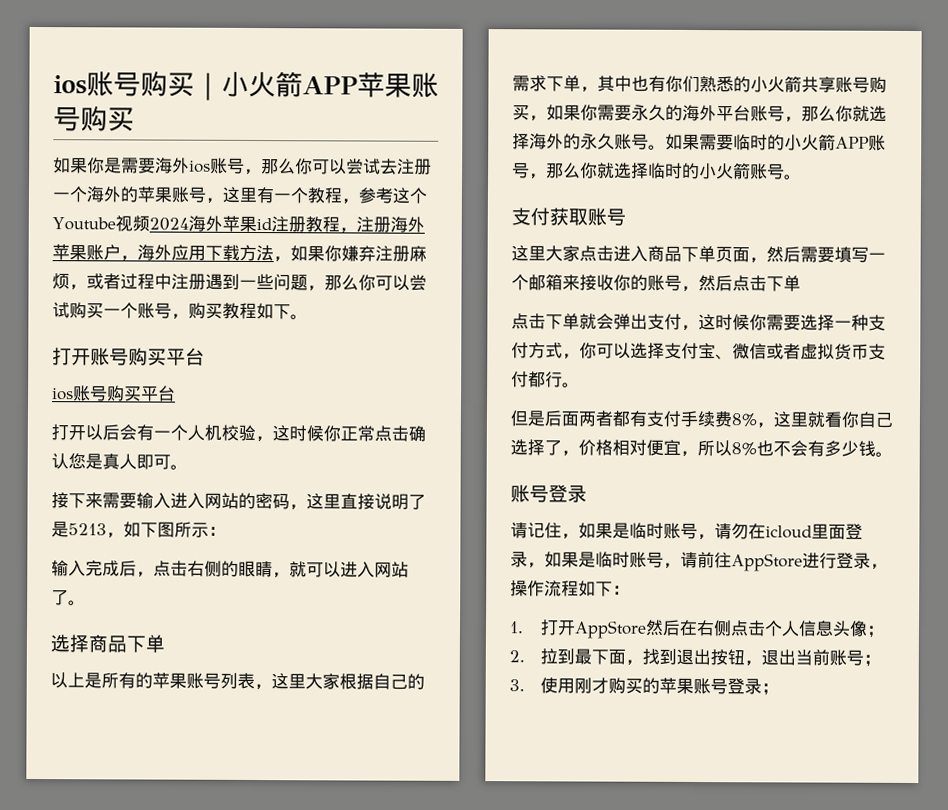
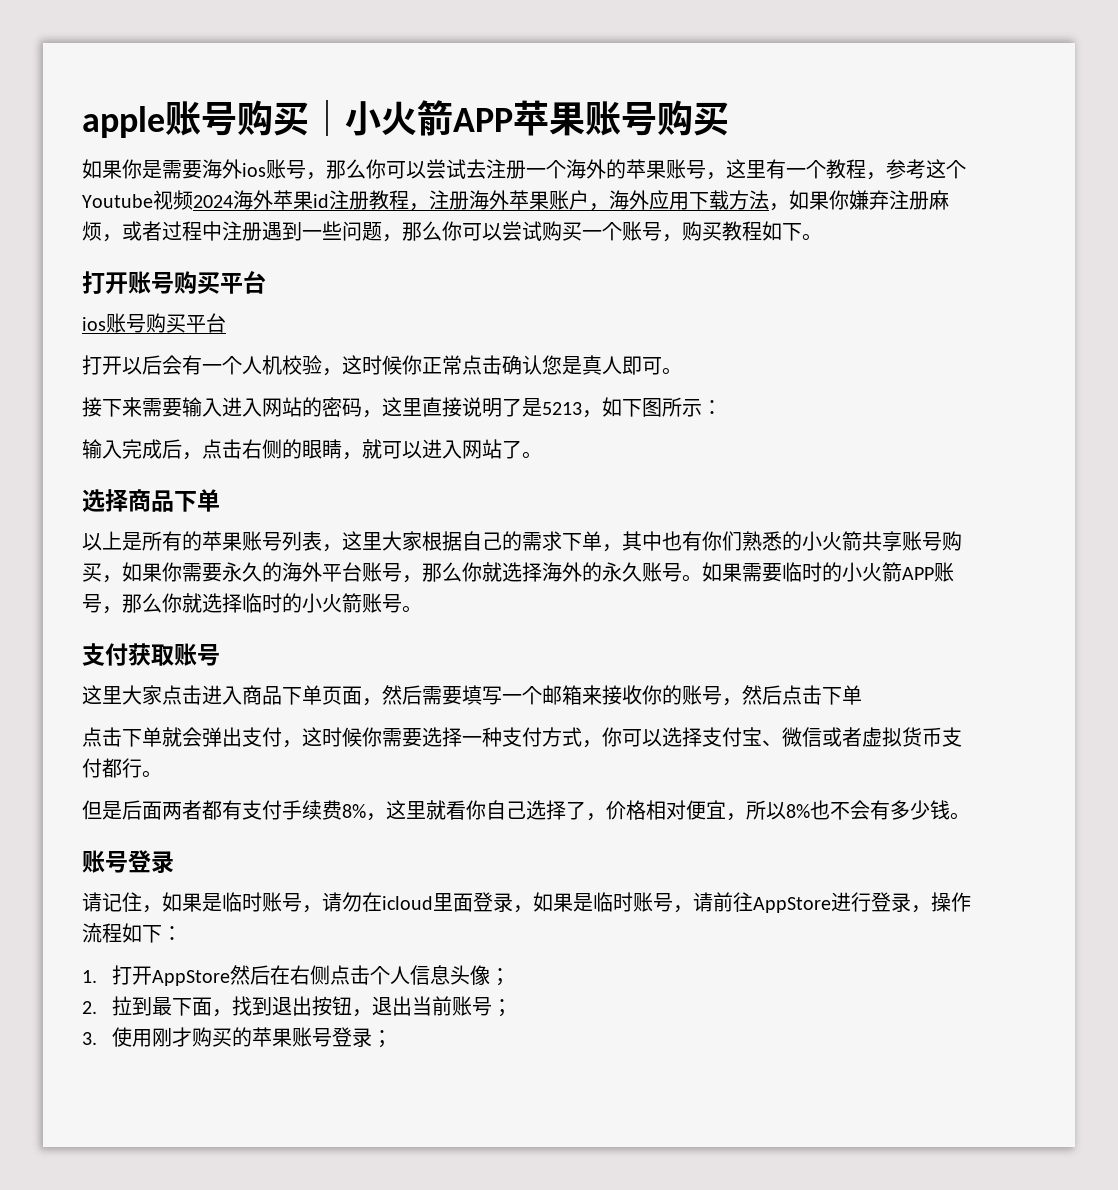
- ios账号购买｜小火箭APP苹果账号购买
+ apple账号购买｜小火箭APP苹果账号购买

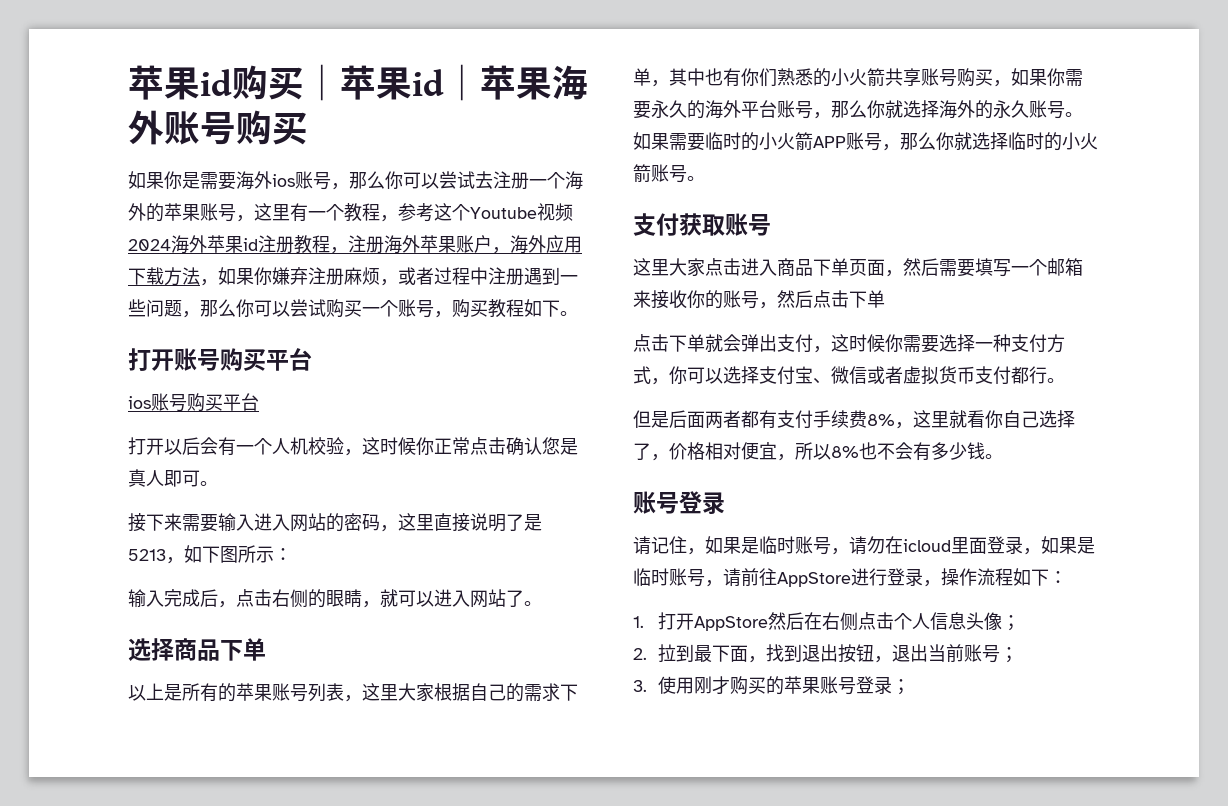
- apple账号购买｜小火箭APP苹果账号购买
+ 苹果id购买｜苹果id｜苹果海外账号购买

